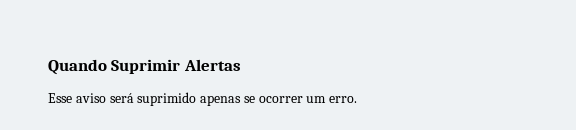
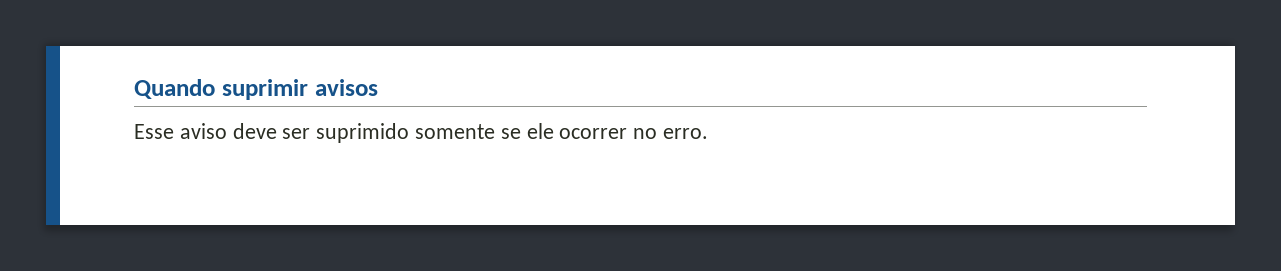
- Quando Suprimir Alertas
+ Quando suprimir avisos
- Esse aviso será suprimido apenas se ocorrer um erro.
+ Esse aviso deve ser suprimido somente se ele ocorrer no erro.

